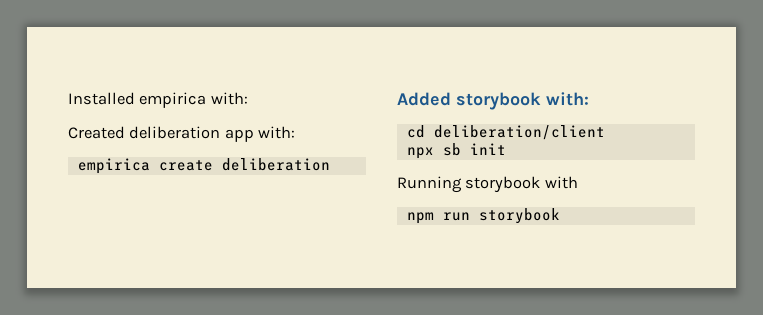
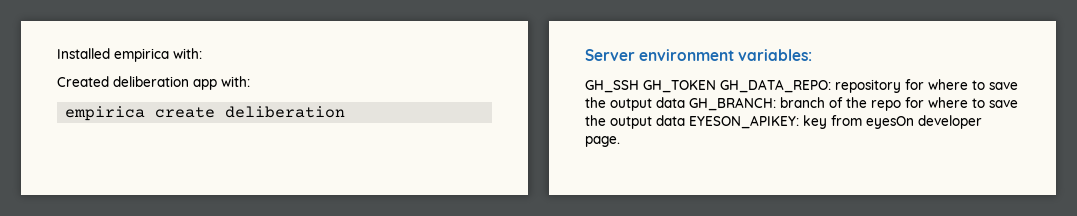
- Added storybook with:
- cd deliberation/client
- npx sb init
- Running storybook with
- npm run storybook
+ Server environment variables:
+ GH_SSH GH_TOKEN GH_DATA_REPO: repository for where to save the output data GH_BRANCH: branch of the repo for where to save the output data EYESON_APIKEY: key from eyesOn developer page.

